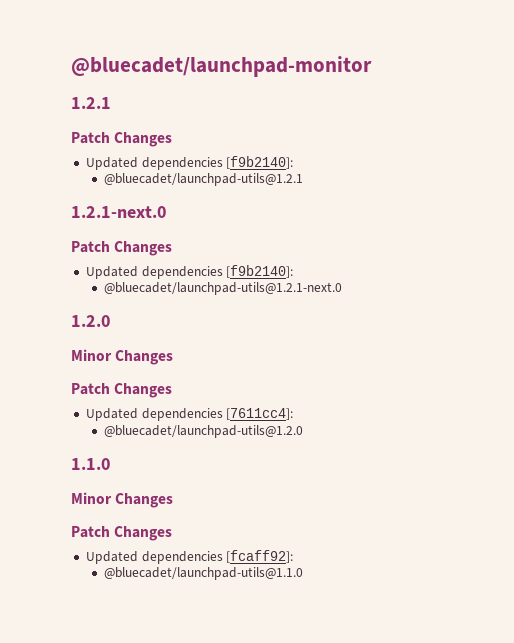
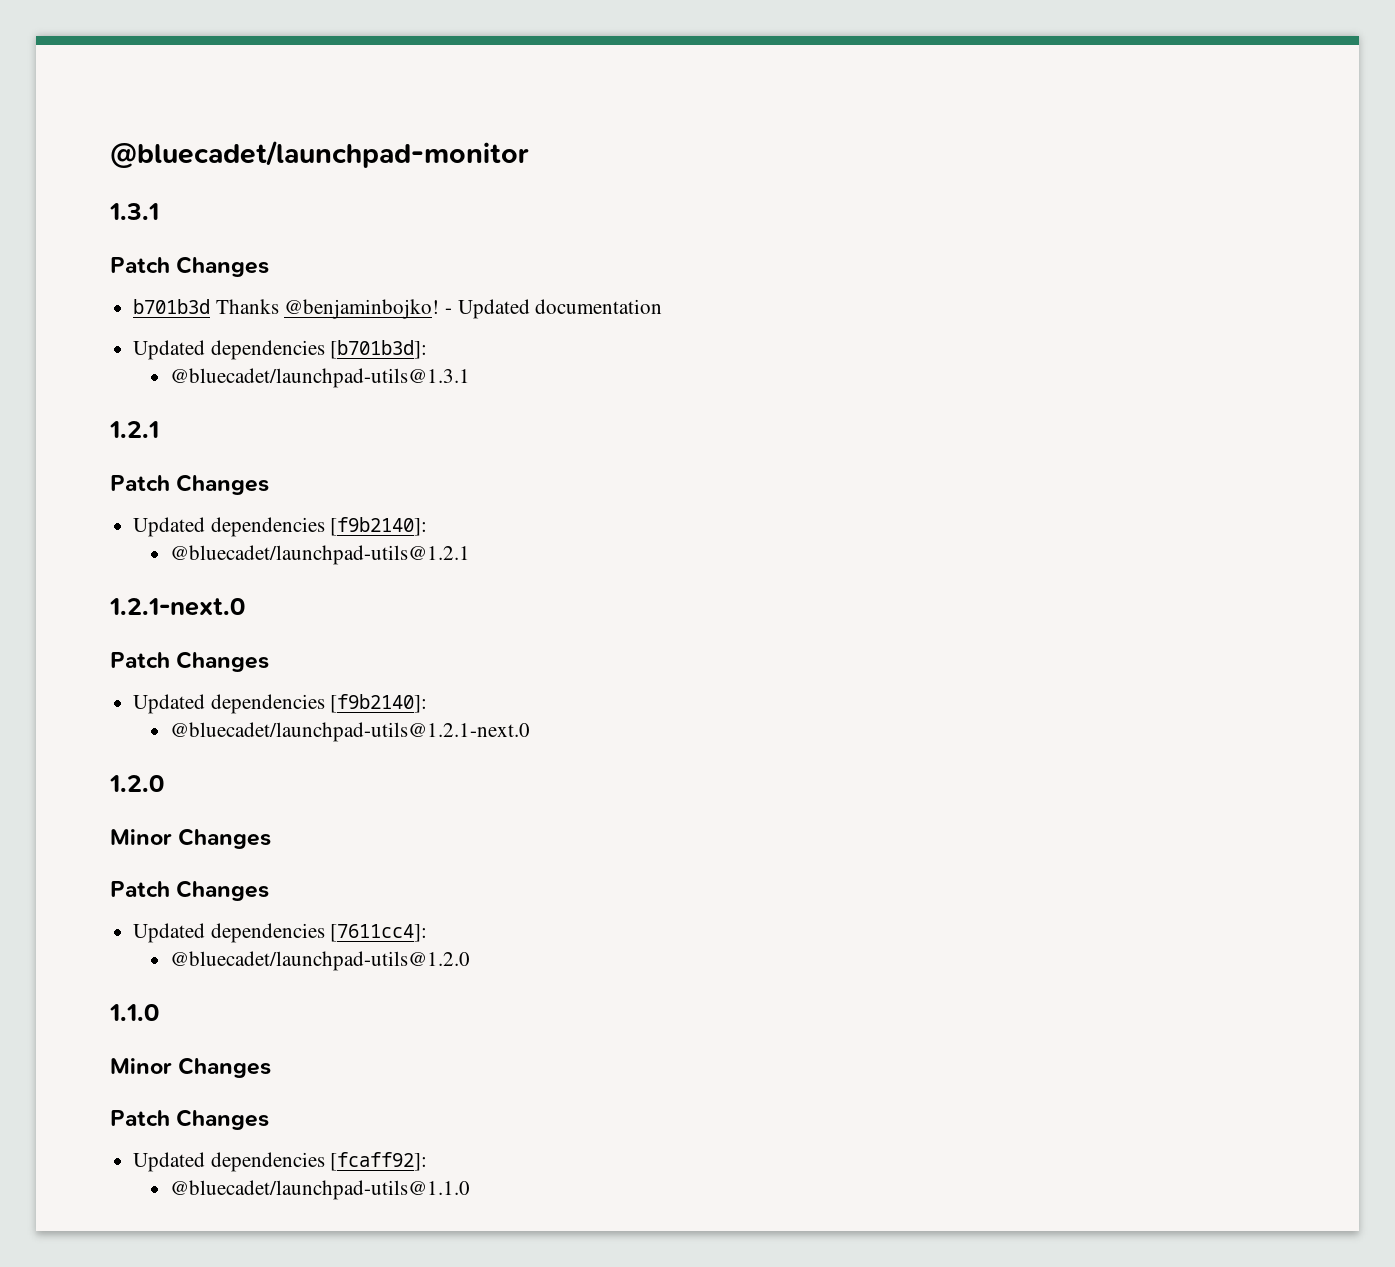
+ 1.3.1
+ Patch Changes
+ b701b3d Thanks @benjaminbojko! - Updated documentation
+ Updated dependencies [b701b3d]:
+ @bluecadet/launchpad-utils@1.3.1

